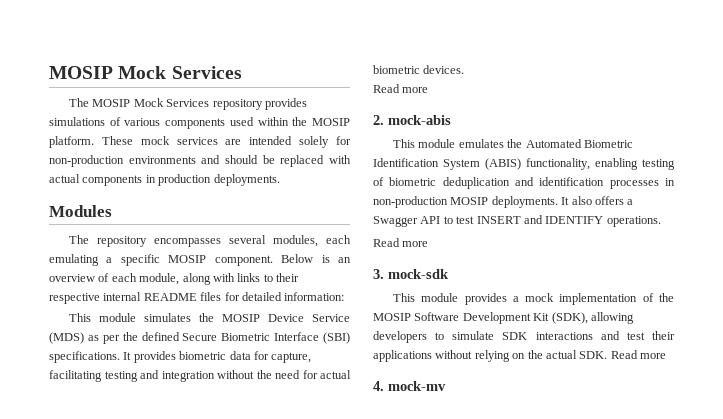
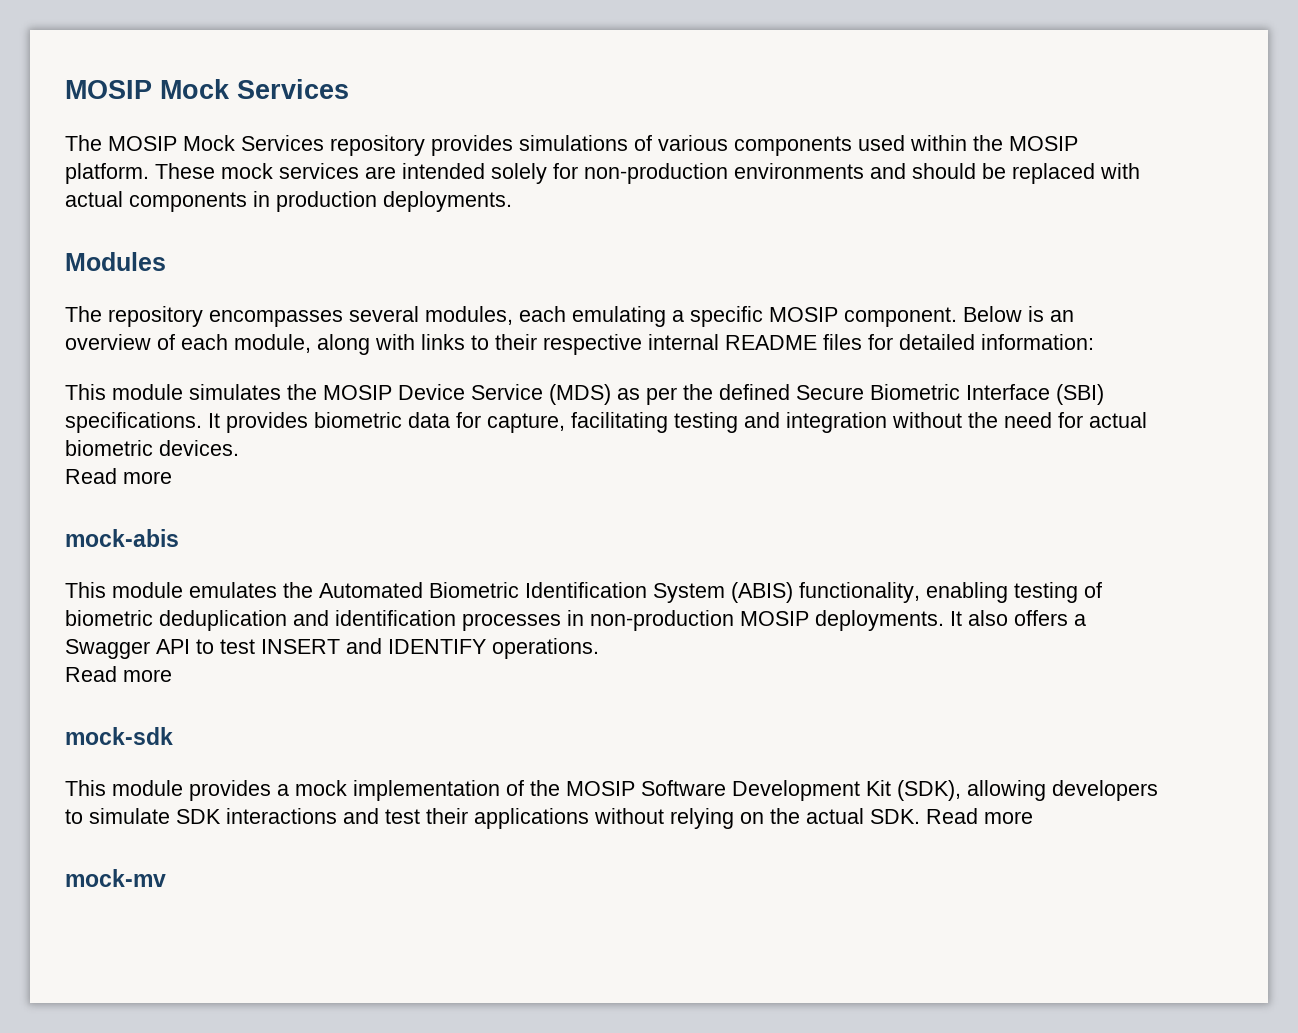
- 2. mock-abis
+ mock-abis
- 3. mock-sdk
+ mock-sdk
- 4. mock-mv
+ mock-mv

